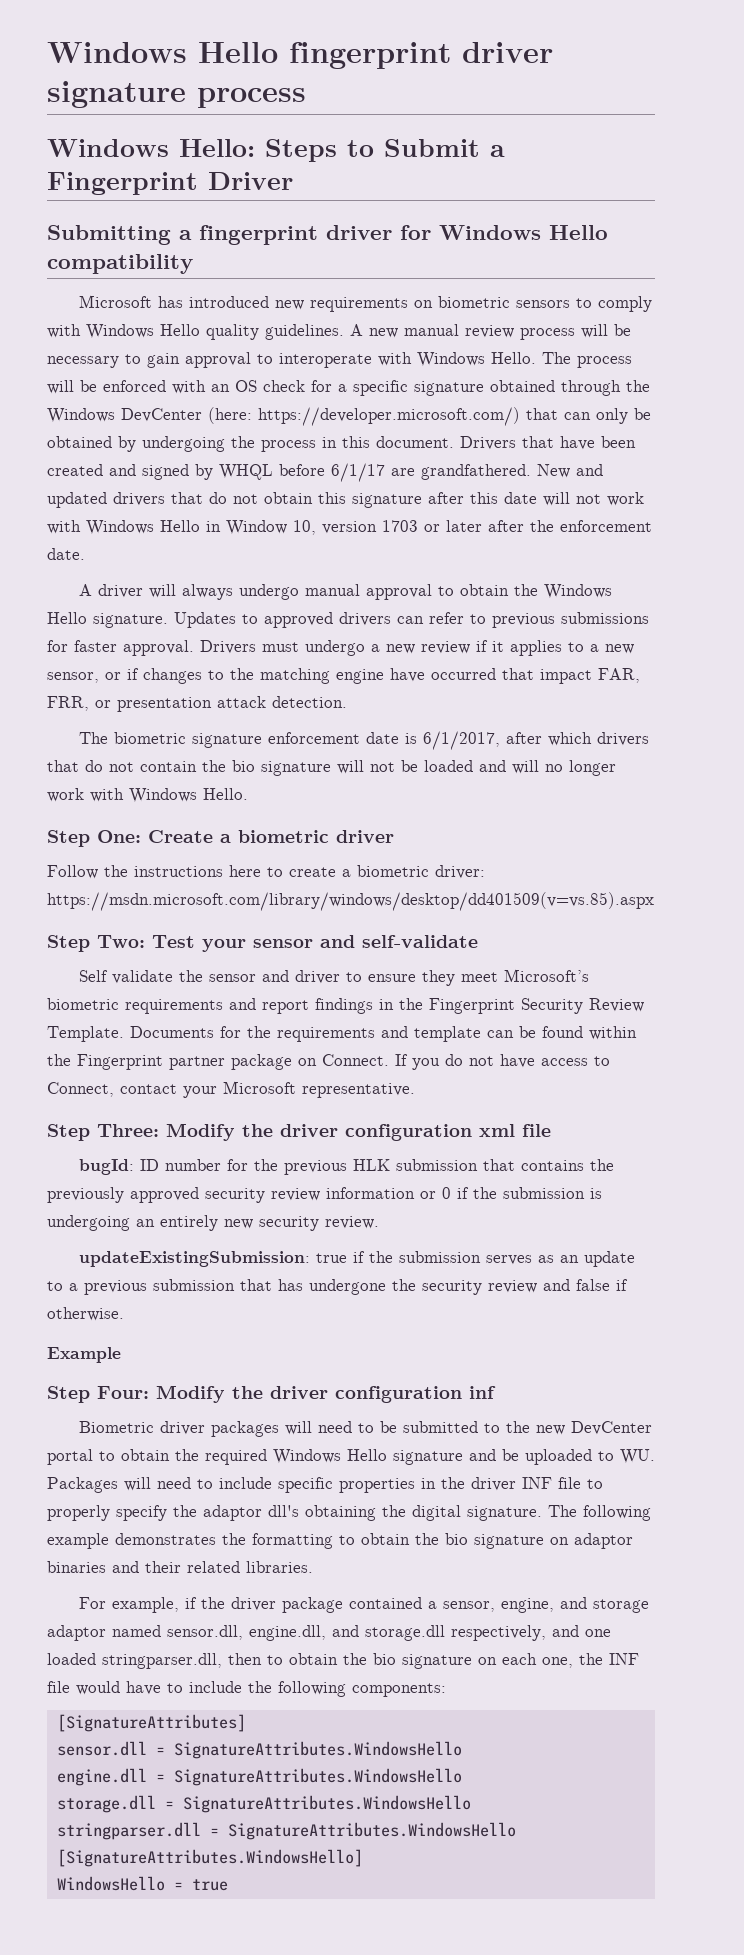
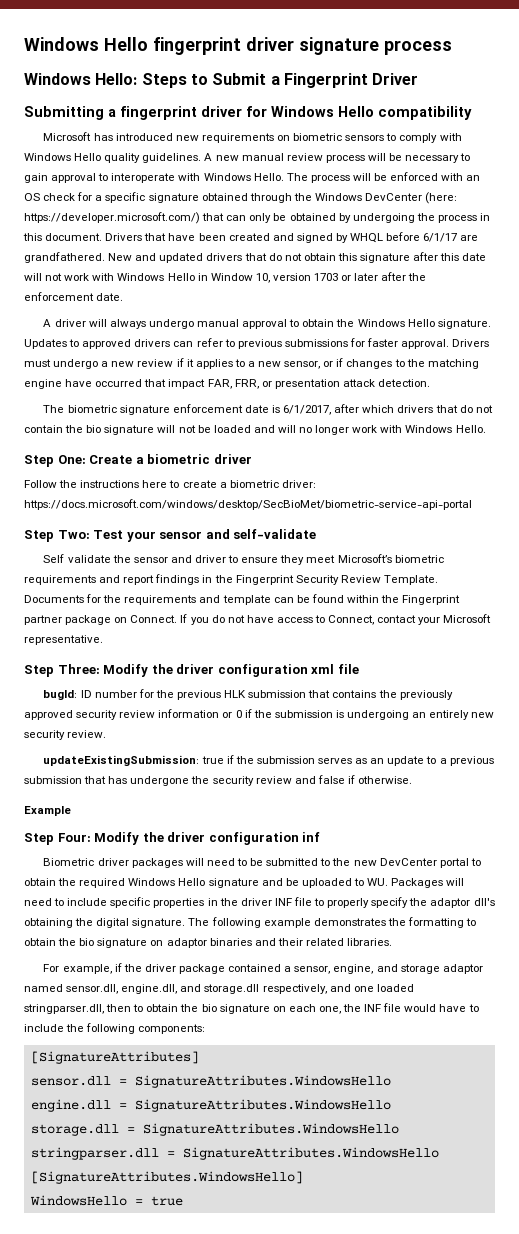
- Follow the instructions here to create a biometric driver: https://msdn.microsoft.com/library/windows/desktop/dd401509(v=vs.85).aspx
+ Follow the instructions here to create a biometric driver: https://docs.microsoft.com/windows/desktop/SecBioMet/biometric-service-api-portal

